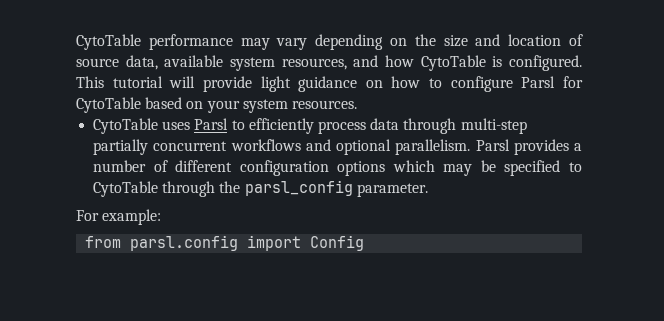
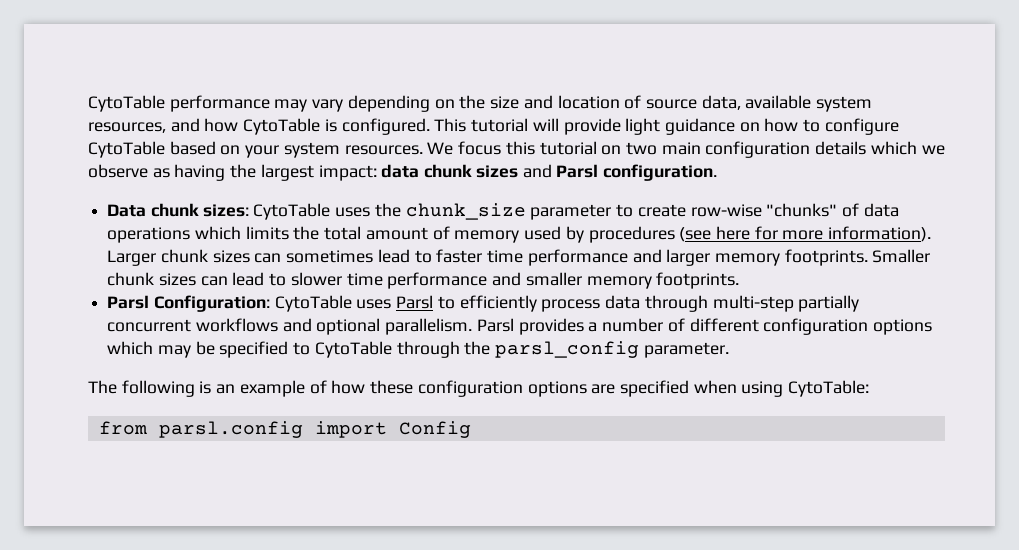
- This tutorial will provide light guidance on how to configure Parsl for CytoTable based on your system resources.
- CytoTable uses Parsl to efficiently process data through multi-step partially concurrent workflows and optional parallelism.
+ This tutorial will provide light guidance on how to configure CytoTable based on your system resources. We focus this tutorial on two main configuration details which we observe as having the largest impact: data chunk sizes and Parsl configuration.
+ Data chunk sizes: CytoTable uses the chunk_size parameter to create row-wise "chunks" of data operations which limits the total amount of memory used by procedures (see here for more information). Larger chunk sizes can sometimes lead to faster time performance and larger memory footprints. Smaller chunk sizes can lead to slower time performance and smaller memory footprints.
+ Parsl Configuration: CytoTable uses Parsl to efficiently process data through multi-step partially concurrent workflows and optional parallelism.
- For example:
+ The following is an example of how these configuration options are specified when using CytoTable:

